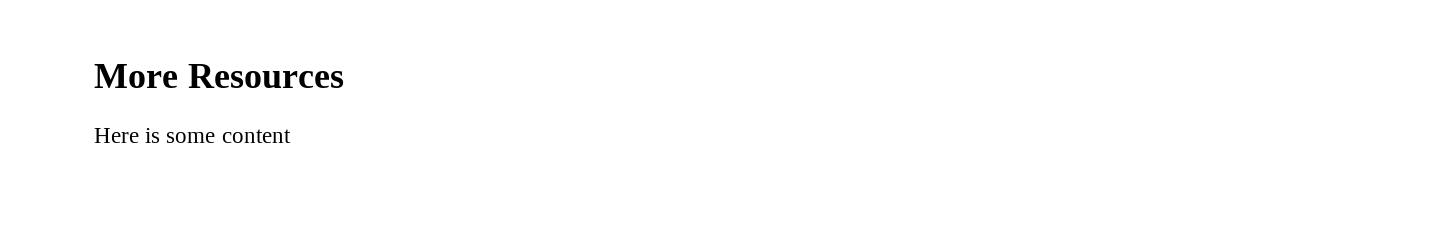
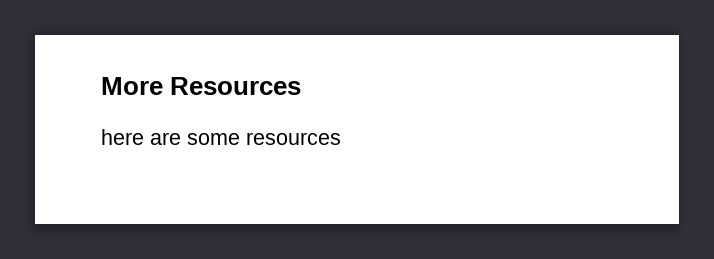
- Here is some content
+ here are some resources

